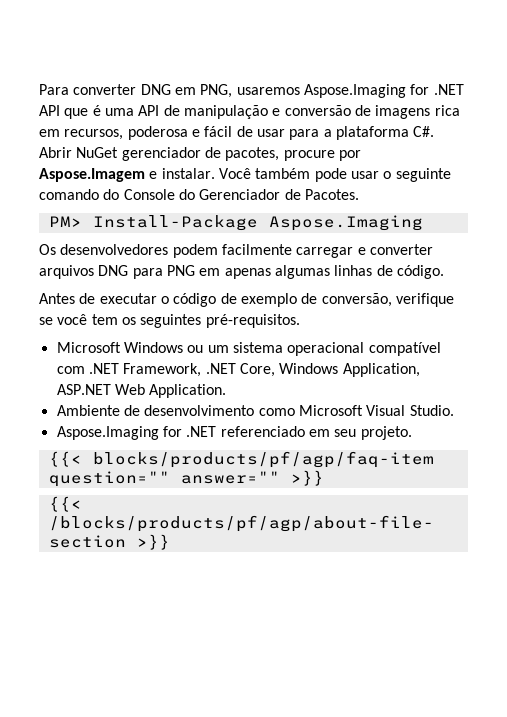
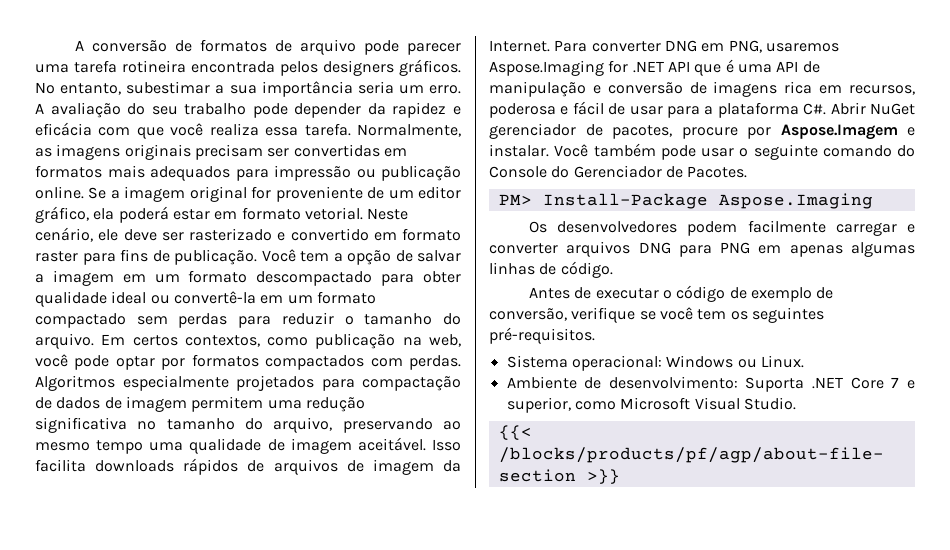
+ A conversão de formatos de arquivo pode parecer uma tarefa rotineira encontrada pelos designers gráficos. No entanto, subestimar a sua importância seria um erro. A avaliação do seu trabalho pode depender da rapidez e eficácia com que você realiza essa tarefa. Normalmente, as imagens originais precisam ser convertidas em formatos mais adequados para impressão ou publicação online. Se a imagem original for proveniente de um editor gráfico, ela poderá estar em formato vetorial. Neste cenário, ele deve ser rasterizado e convertido em formato raster para fins de publicação. Você tem a opção de salvar a imagem em um formato descompactado para obter qualidade ideal ou convertê-la em um formato compactado sem perdas para reduzir o tamanho do arquivo. Em certos contextos, como publicação na web, você pode optar por formatos compactados com perdas. Algoritmos especialmente projetados para compactação de dados de imagem permitem uma redução significativa no tamanho do arquivo, preservando ao mesmo tempo uma qualidade de imagem aceitável. Isso facilita downloads rápidos de arquivos de imagem da Internet.
- Microsoft Windows ou um sistema operacional compatível com .NET Framework, .NET Core, Windows Application, ASP.NET Web Application.
- Ambiente de desenvolvimento como Microsoft Visual Studio.
- Aspose.Imaging for .NET referenciado em seu projeto.
- {{< blocks/products/pf/agp/faq-item question="" answer="" >}}
+ Sistema operacional: Windows ou Linux.
+ Ambiente de desenvolvimento: Suporta .NET Core 7 e superior, como Microsoft Visual Studio.

